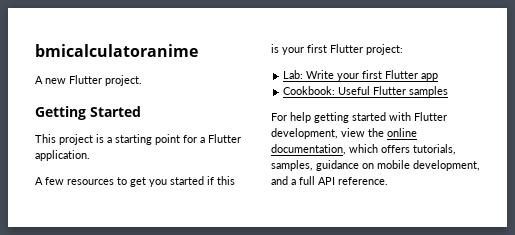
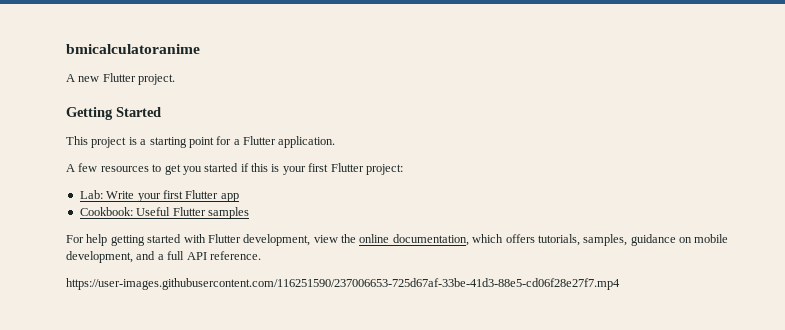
+ https://user-images.githubusercontent.com/116251590/237006653-725d67af-33be-41d3-88e5-cd06f28e27f7.mp4

